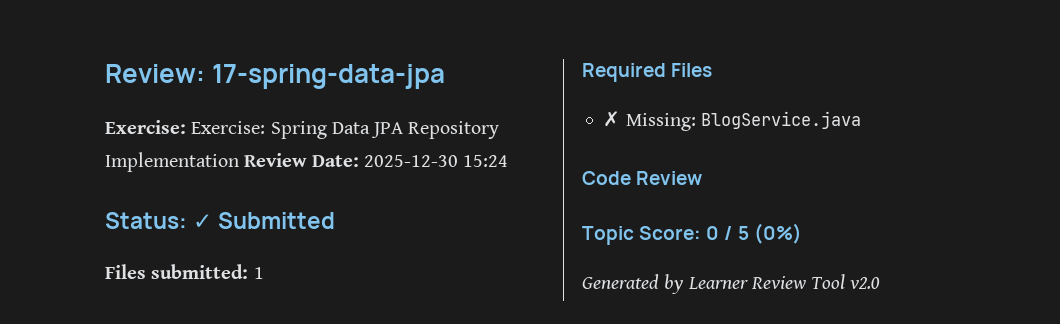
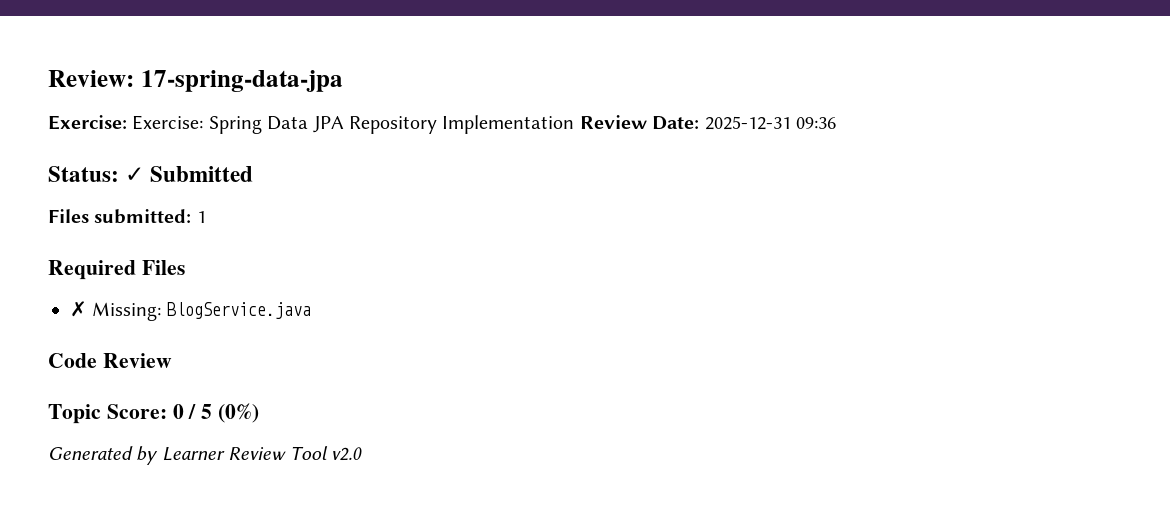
- Exercise: Exercise: Spring Data JPA Repository Implementation Review Date: 2025-12-30 15:24
+ Exercise: Exercise: Spring Data JPA Repository Implementation Review Date: 2025-12-31 09:36

